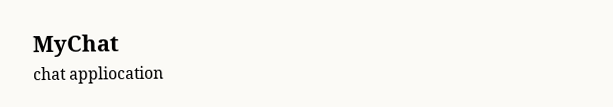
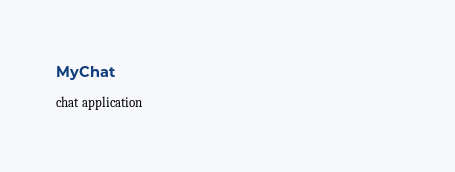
- chat appliocation
+ chat application

